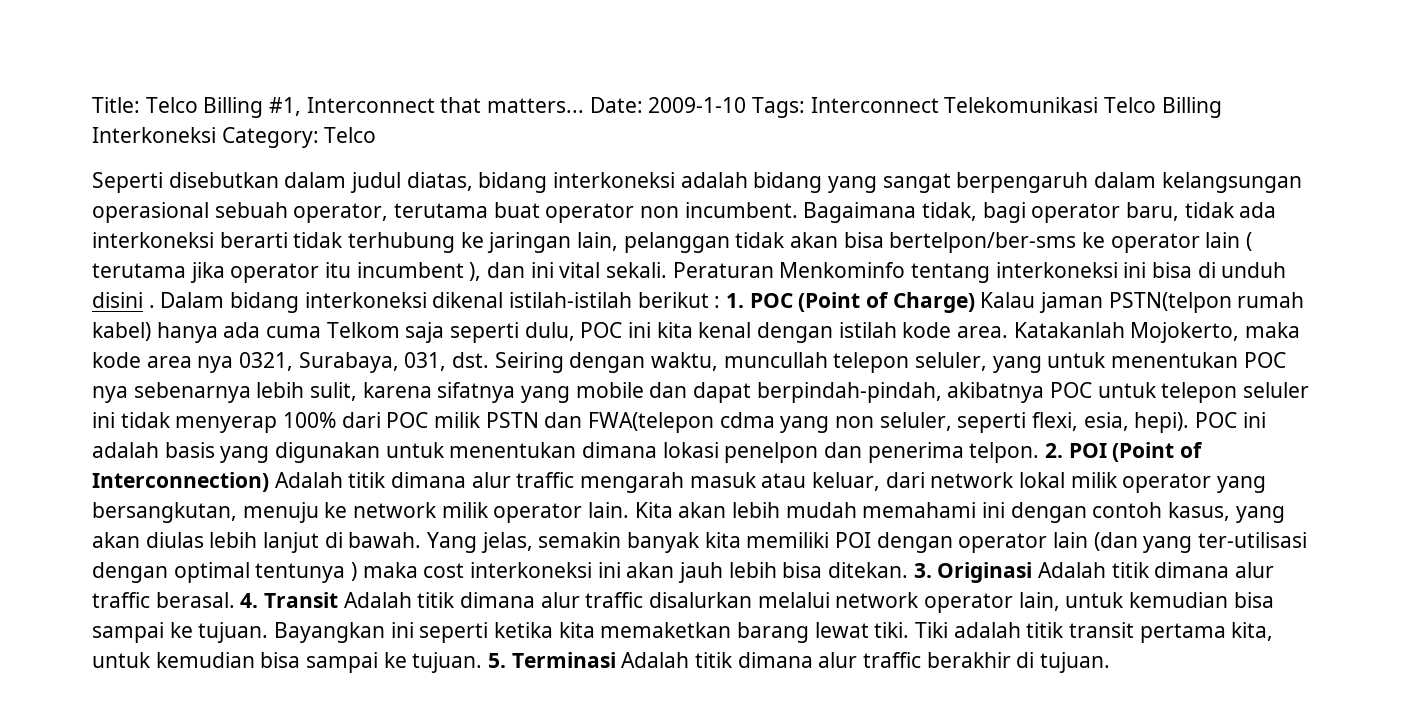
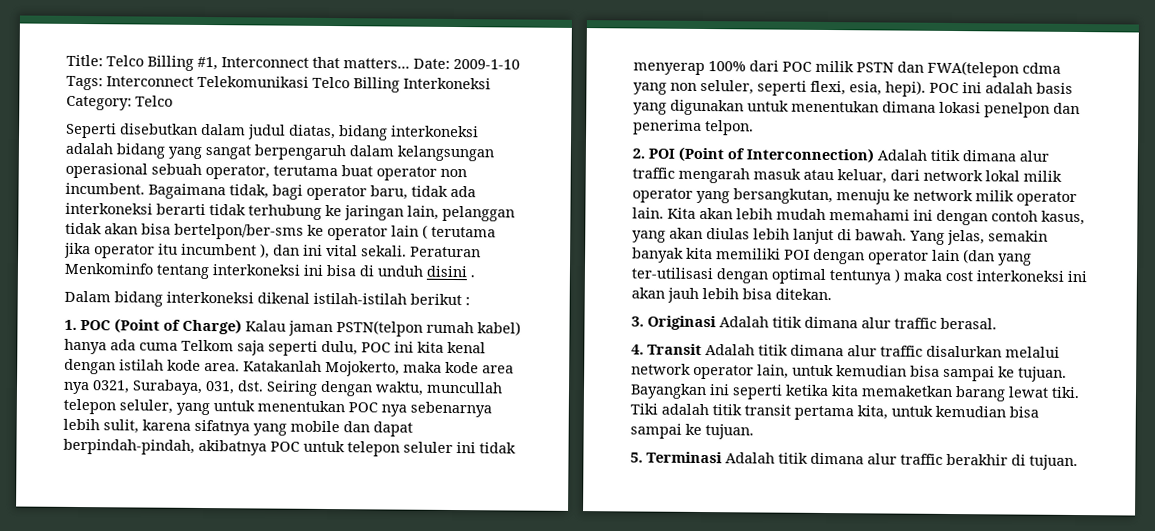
- Peraturan Menkominfo tentang interkoneksi ini bisa di unduh disini . Dalam bidang interkoneksi dikenal istilah-istilah berikut : 1. POC (Point of Charge) Kalau jaman PSTN(telpon rumah kabel) hanya ada cuma Telkom saja seperti dulu, POC ini kita kenal dengan istilah kode area.
+ Peraturan Menkominfo tentang interkoneksi ini bisa di unduh disini .
+ Dalam bidang interkoneksi dikenal istilah-istilah berikut :
+ 1. POC (Point of Charge) Kalau jaman PSTN(telpon rumah kabel) hanya ada cuma Telkom saja seperti dulu, POC ini kita kenal dengan istilah kode area.
- POC ini adalah basis yang digunakan untuk menentukan dimana lokasi penelpon dan penerima telpon. 2. POI (Point of Interconnection) Adalah titik dimana alur traffic mengarah masuk atau keluar, dari network lokal milik operator yang bersangkutan, menuju ke network milik operator lain.
+ POC ini adalah basis yang digunakan untuk menentukan dimana lokasi penelpon dan penerima telpon.
+ 2. POI (Point of Interconnection) Adalah titik dimana alur traffic mengarah masuk atau keluar, dari network lokal milik operator yang bersangkutan, menuju ke network milik operator lain.
- Yang jelas, semakin banyak kita memiliki POI dengan operator lain (dan yang ter-utilisasi dengan optimal tentunya ) maka cost interkoneksi ini akan jauh lebih bisa ditekan. 3. Originasi Adalah titik dimana alur traffic berasal. 4. Transit Adalah titik dimana alur traffic disalurkan melalui network operator lain, untuk kemudian bisa sampai ke tujuan.
+ Yang jelas, semakin banyak kita memiliki POI dengan operator lain (dan yang ter-utilisasi dengan optimal tentunya ) maka cost interkoneksi ini akan jauh lebih bisa ditekan.
+ 3. Originasi Adalah titik dimana alur traffic berasal.
+ 4. Transit Adalah titik dimana alur traffic disalurkan melalui network operator lain, untuk kemudian bisa sampai ke tujuan.
- Tiki adalah titik transit pertama kita, untuk kemudian bisa sampai ke tujuan. 5. Terminasi Adalah titik dimana alur traffic berakhir di tujuan.
+ Tiki adalah titik transit pertama kita, untuk kemudian bisa sampai ke tujuan.
+ 5. Terminasi Adalah titik dimana alur traffic berakhir di tujuan.

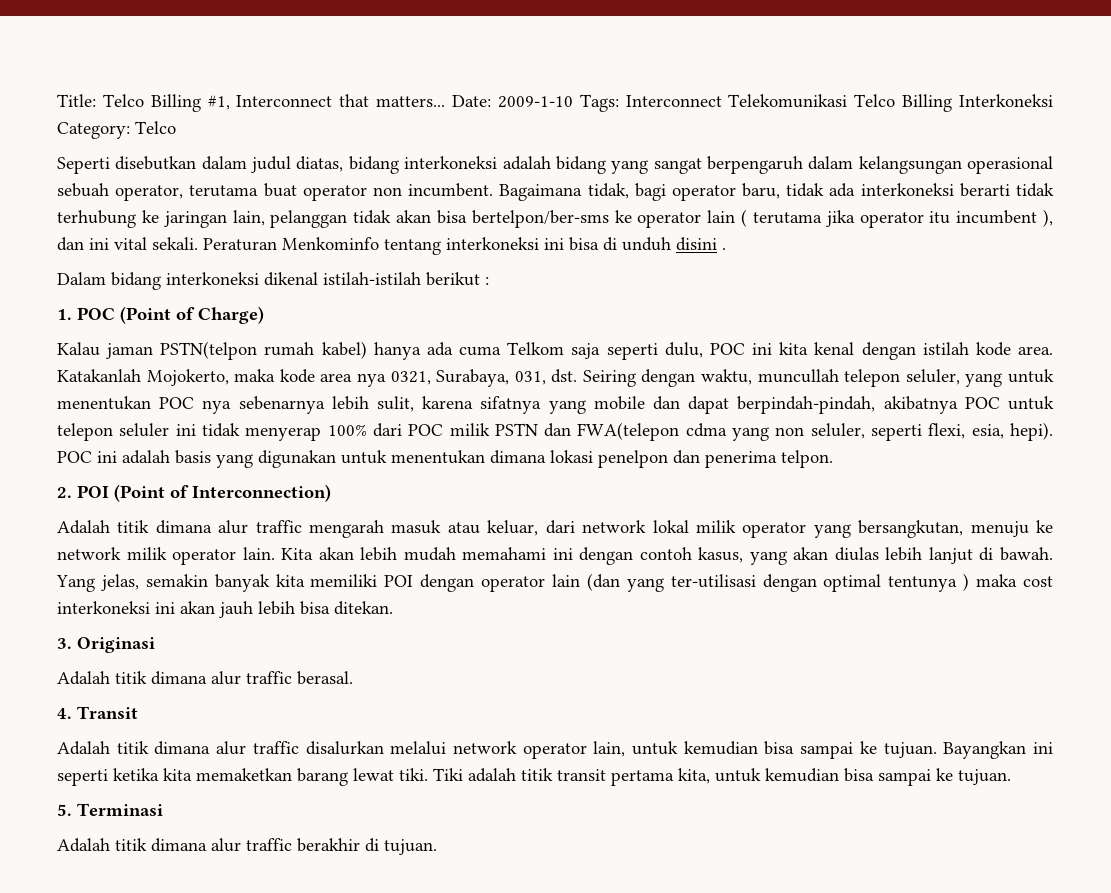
- 1. POC (Point of Charge) Kalau jaman PSTN(telpon rumah kabel) hanya ada cuma Telkom saja seperti dulu, POC ini kita kenal dengan istilah kode area.
+ 1. POC (Point of Charge)
+ Kalau jaman PSTN(telpon rumah kabel) hanya ada cuma Telkom saja seperti dulu, POC ini kita kenal dengan istilah kode area.
- 2. POI (Point of Interconnection) Adalah titik dimana alur traffic mengarah masuk atau keluar, dari network lokal milik operator yang bersangkutan, menuju ke network milik operator lain.
+ 2. POI (Point of Interconnection)
+ Adalah titik dimana alur traffic mengarah masuk atau keluar, dari network lokal milik operator yang bersangkutan, menuju ke network milik operator lain.
- 3. Originasi Adalah titik dimana alur traffic berasal.
+ 3. Originasi
+ Adalah titik dimana alur traffic berasal.
- 4. Transit Adalah titik dimana alur traffic disalurkan melalui network operator lain, untuk kemudian bisa sampai ke tujuan.
+ 4. Transit
+ Adalah titik dimana alur traffic disalurkan melalui network operator lain, untuk kemudian bisa sampai ke tujuan.
- 5. Terminasi Adalah titik dimana alur traffic berakhir di tujuan.
+ 5. Terminasi
+ Adalah titik dimana alur traffic berakhir di tujuan.

